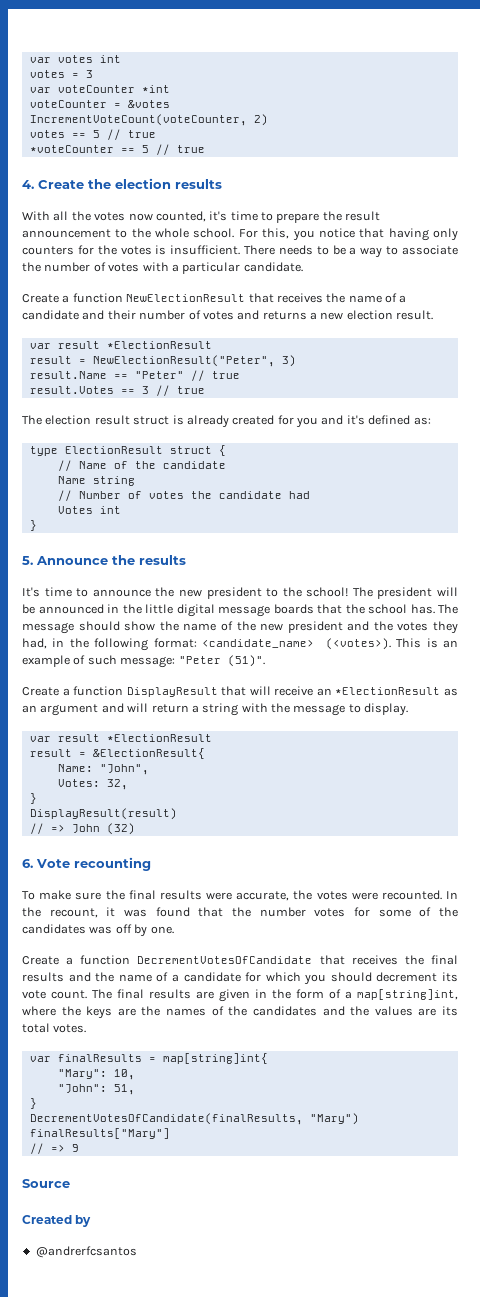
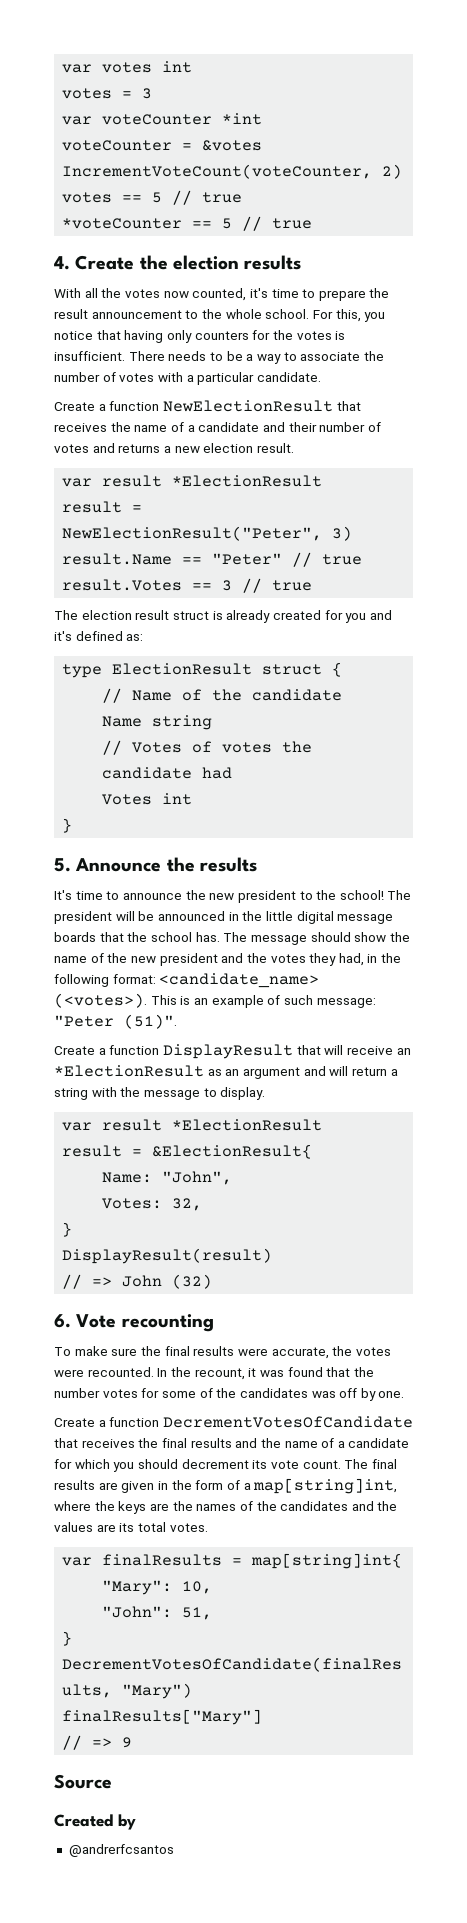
- // Number of votes the candidate had
+ // Votes of votes the candidate had

